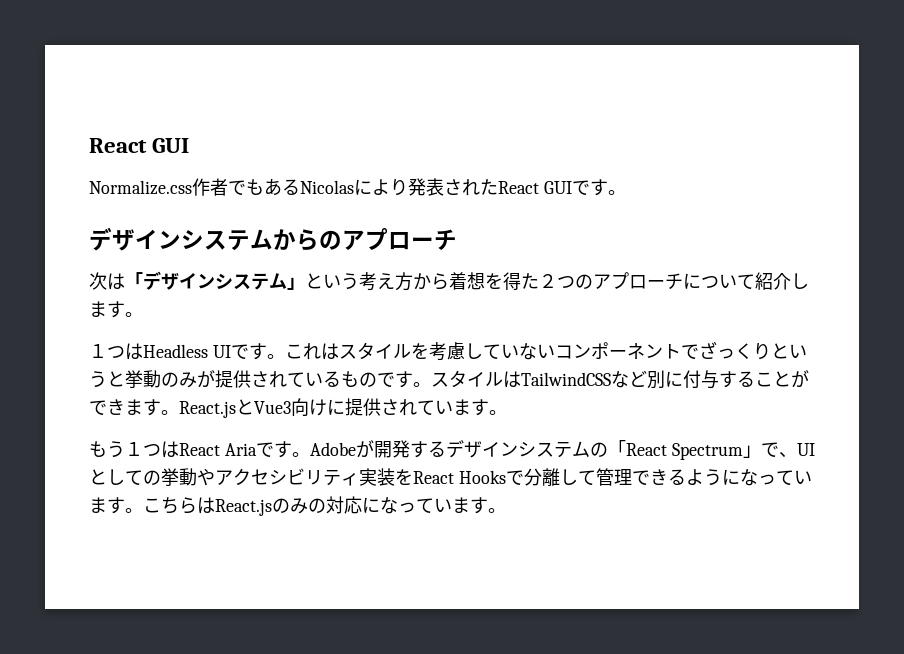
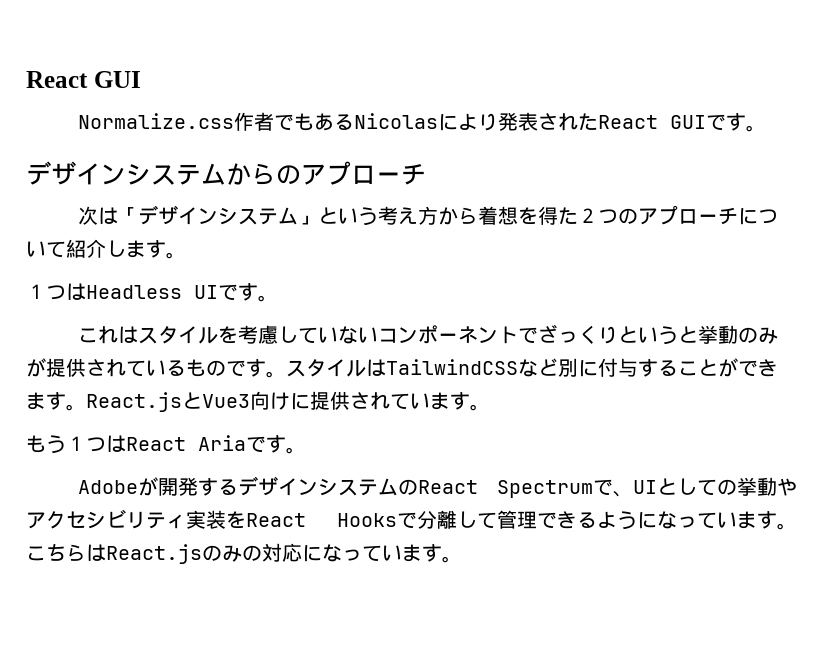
- １つはHeadless UIです。これはスタイルを考慮していないコンポーネントでざっくりというと挙動のみが提供されているものです。
+ １つはHeadless UIです。
+ これはスタイルを考慮していないコンポーネントでざっくりというと挙動のみが提供されているものです。
- もう１つはReact Ariaです。Adobeが開発するデザインシステムの「React Spectrum」で、UIとしての挙動やアクセシビリティ実装をReact Hooksで分離して管理できるようになっています。
+ もう１つはReact Ariaです。
+ Adobeが開発するデザインシステムのReact Spectrumで、UIとしての挙動やアクセシビリティ実装をReact Hooksで分離して管理できるようになっています。

